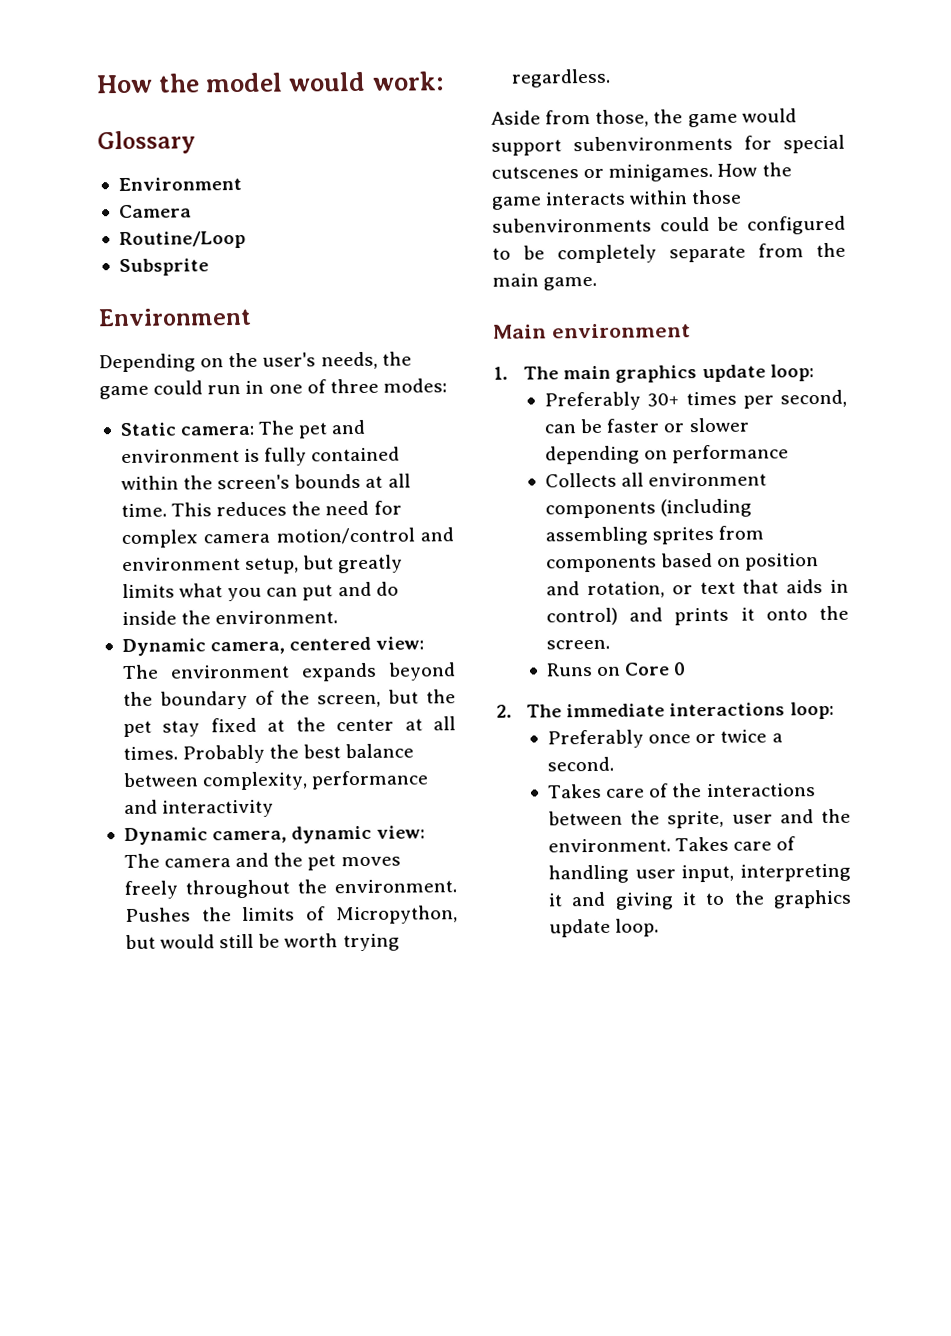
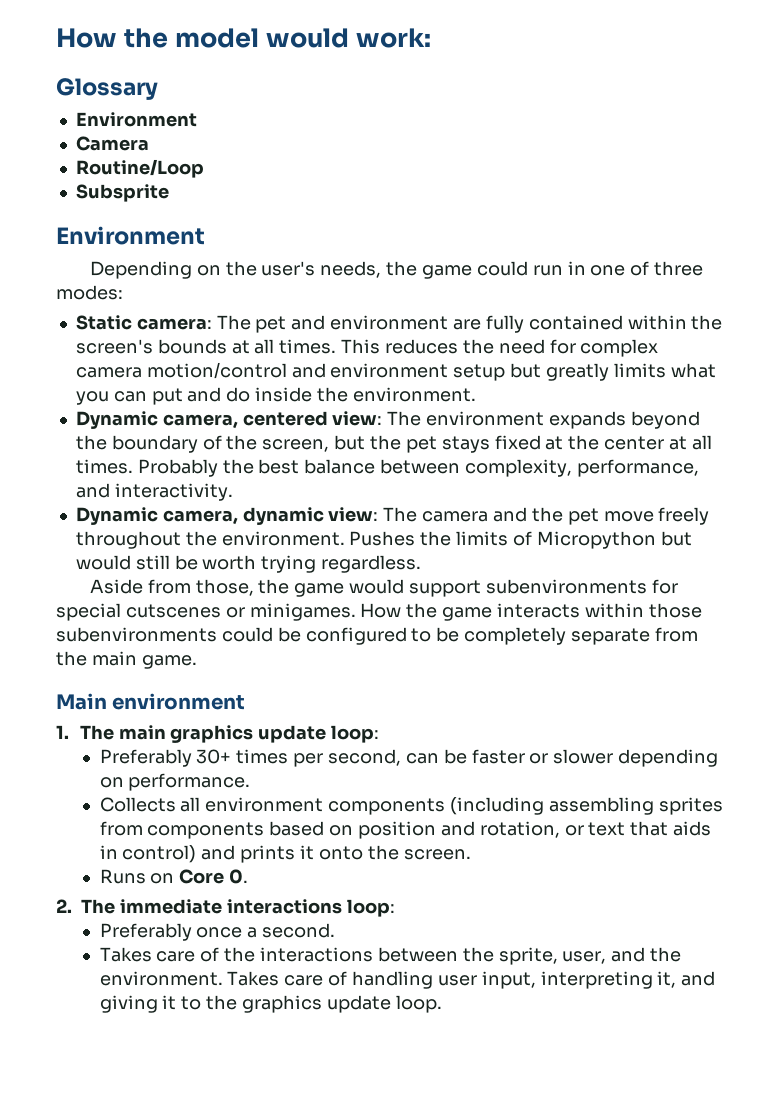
- Static camera: The pet and environment is fully contained within the screen's bounds at all time.
+ Static camera: The pet and environment are fully contained within the screen's bounds at all times.
- This reduces the need for complex camera motion/control and environment setup, but greatly limits what you can put and do inside the environment.
+ This reduces the need for complex camera motion/control and environment setup but greatly limits what you can put and do inside the environment.
- Dynamic camera, centered view: The environment expands beyond the boundary of the screen, but the pet stay fixed at the center at all times.
+ Dynamic camera, centered view: The environment expands beyond the boundary of the screen, but the pet stays fixed at the center at all times.
- Probably the best balance between complexity, performance and interactivity
+ Probably the best balance between complexity, performance, and interactivity.
- Dynamic camera, dynamic view: The camera and the pet moves freely throughout the environment.
+ Dynamic camera, dynamic view: The camera and the pet move freely throughout the environment.
- Pushes the limits of Micropython, but would still be worth trying regardless.
+ Pushes the limits of Micropython but would still be worth trying regardless.
- Preferably 30+ times per second, can be faster or slower depending on performance
+ Preferably 30+ times per second, can be faster or slower depending on performance.
- Runs on Core 0
+ Runs on Core 0.
- Preferably once or twice a second.
+ Preferably once a second.
- Takes care of the interactions between the sprite, user and the environment.
+ Takes care of the interactions between the sprite, user, and the environment.
- Takes care of handling user input, interpreting it and giving it to the graphics update loop.
+ Takes care of handling user input, interpreting it, and giving it to the graphics update loop.

